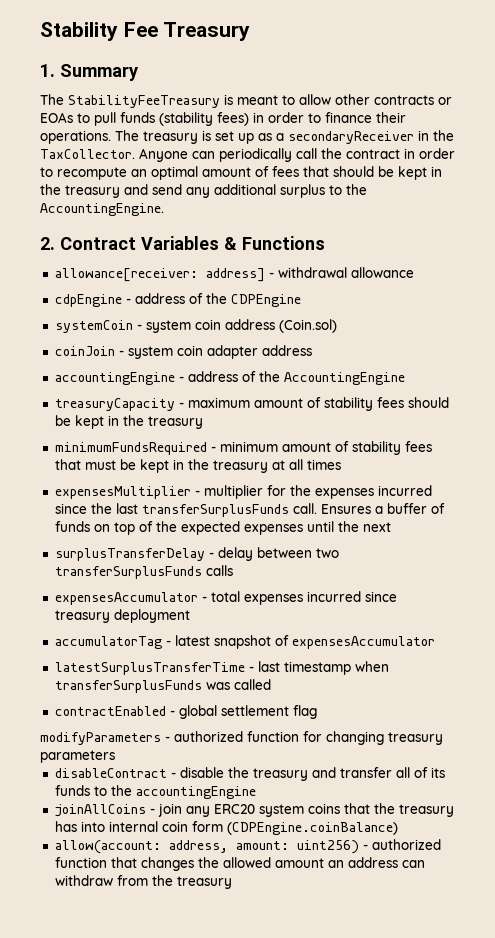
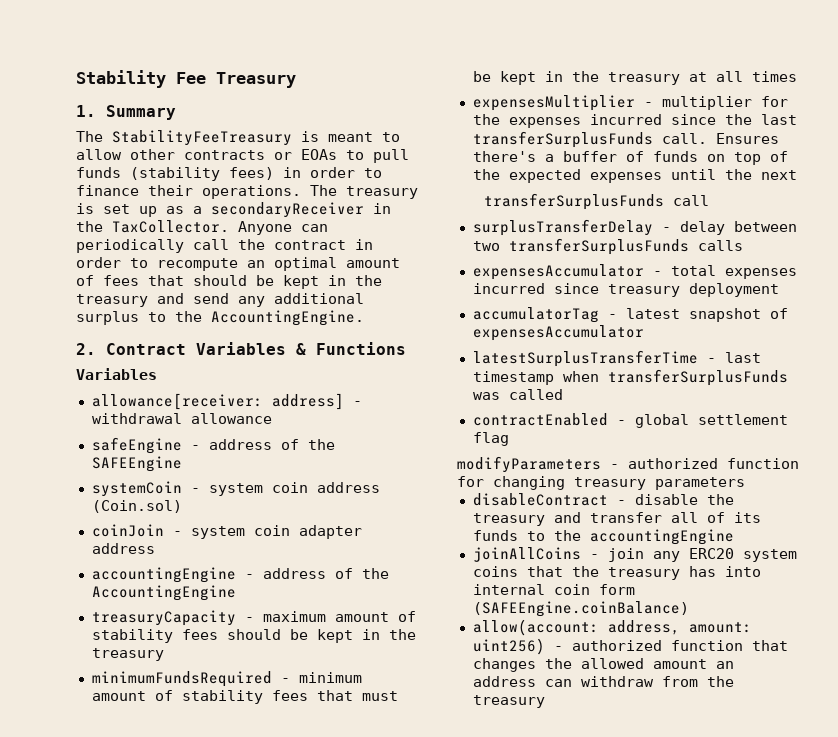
  2. Contract Variables & Functions
+ Variables
- cdpEngine - address of the CDPEngine
+ safeEngine - address of the SAFEEngine
- Ensures a buffer of funds on top of the expected expenses until the next
+ Ensures there's a buffer of funds on top of the expected expenses until the next
+ transferSurplusFunds call
- joinAllCoins - join any ERC20 system coins that the treasury has into internal coin form (CDPEngine.coinBalance)
+ joinAllCoins - join any ERC20 system coins that the treasury has into internal coin form (SAFEEngine.coinBalance)

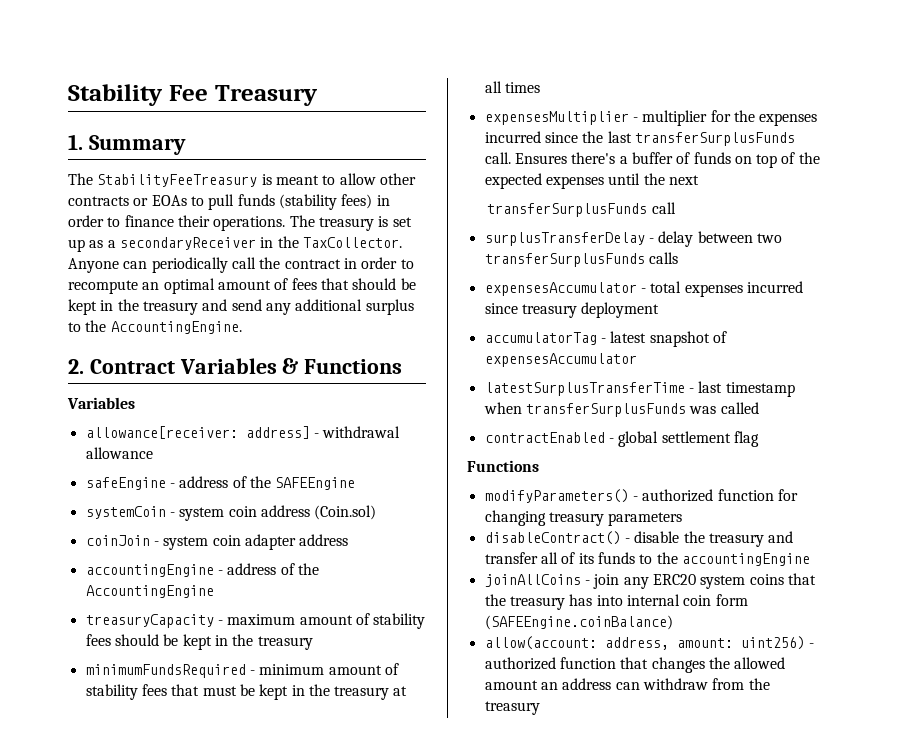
  contractEnabled - global settlement flag
- modifyParameters - authorized function for changing treasury parameters
+ Functions
+ modifyParameters() - authorized function for changing treasury parameters
- disableContract - disable the treasury and transfer all of its funds to the accountingEngine
+ disableContract() - disable the treasury and transfer all of its funds to the accountingEngine

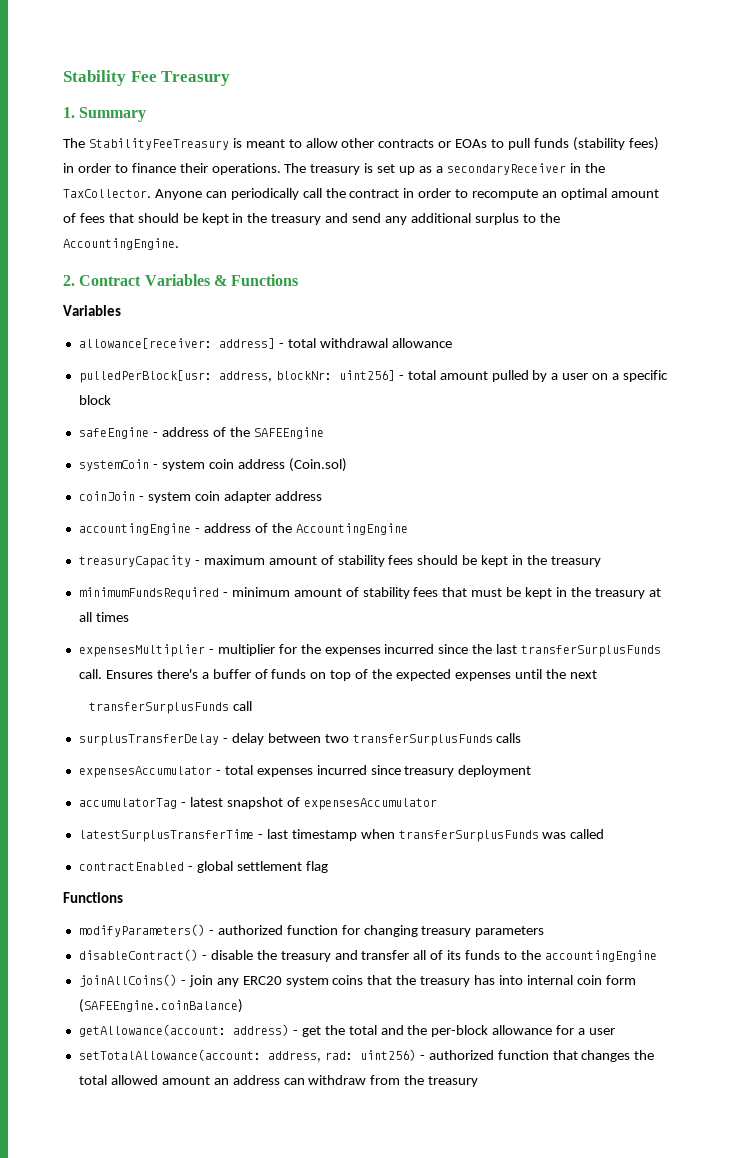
- allowance[receiver: address] - withdrawal allowance
+ allowance[receiver: address] - total withdrawal allowance
+ pulledPerBlock[usr: address, blockNr: uint256] - total amount pulled by a user on a specific block
- joinAllCoins - join any ERC20 system coins that the treasury has into internal coin form (SAFEEngine.coinBalance)
+ joinAllCoins() - join any ERC20 system coins that the treasury has into internal coin form (SAFEEngine.coinBalance)
- allow(account: address, amount: uint256) - authorized function that changes the allowed amount an address can withdraw from the treasury
+ getAllowance(account: address) - get the total and the per-block allowance for a user
+ setTotalAllowance(account: address, rad: uint256) - authorized function that changes the total allowed amount an address can withdraw from the treasury

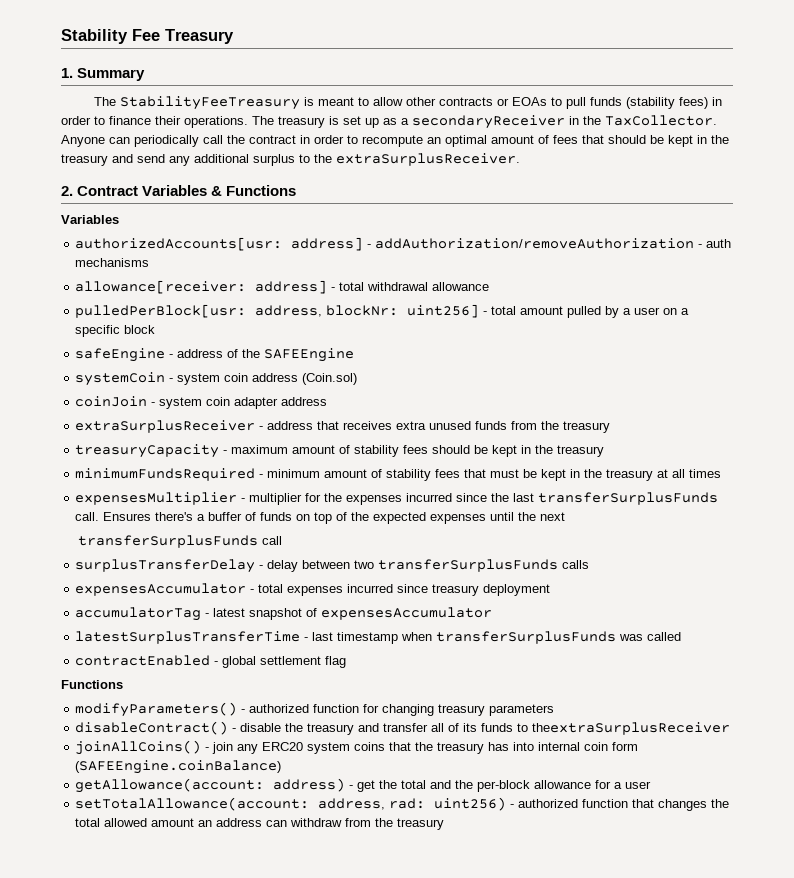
- Anyone can periodically call the contract in order to recompute an optimal amount of fees that should be kept in the treasury and send any additional surplus to the AccountingEngine.
+ Anyone can periodically call the contract in order to recompute an optimal amount of fees that should be kept in the treasury and send any additional surplus to the extraSurplusReceiver.
+ authorizedAccounts[usr: address] - addAuthorization/removeAuthorization - auth mechanisms
- accountingEngine - address of the AccountingEngine
+ extraSurplusReceiver - address that receives extra unused funds from the treasury
- disableContract() - disable the treasury and transfer all of its funds to the accountingEngine
+ disableContract() - disable the treasury and transfer all of its funds to theextraSurplusReceiver

